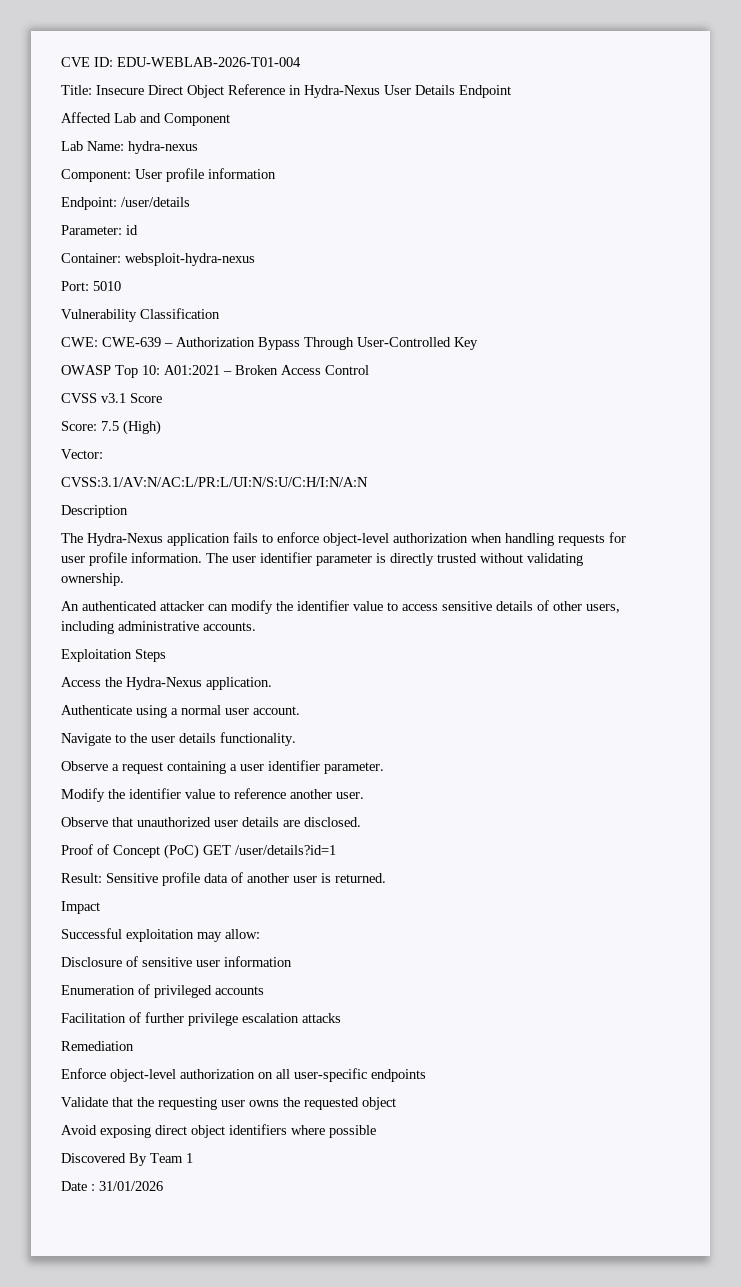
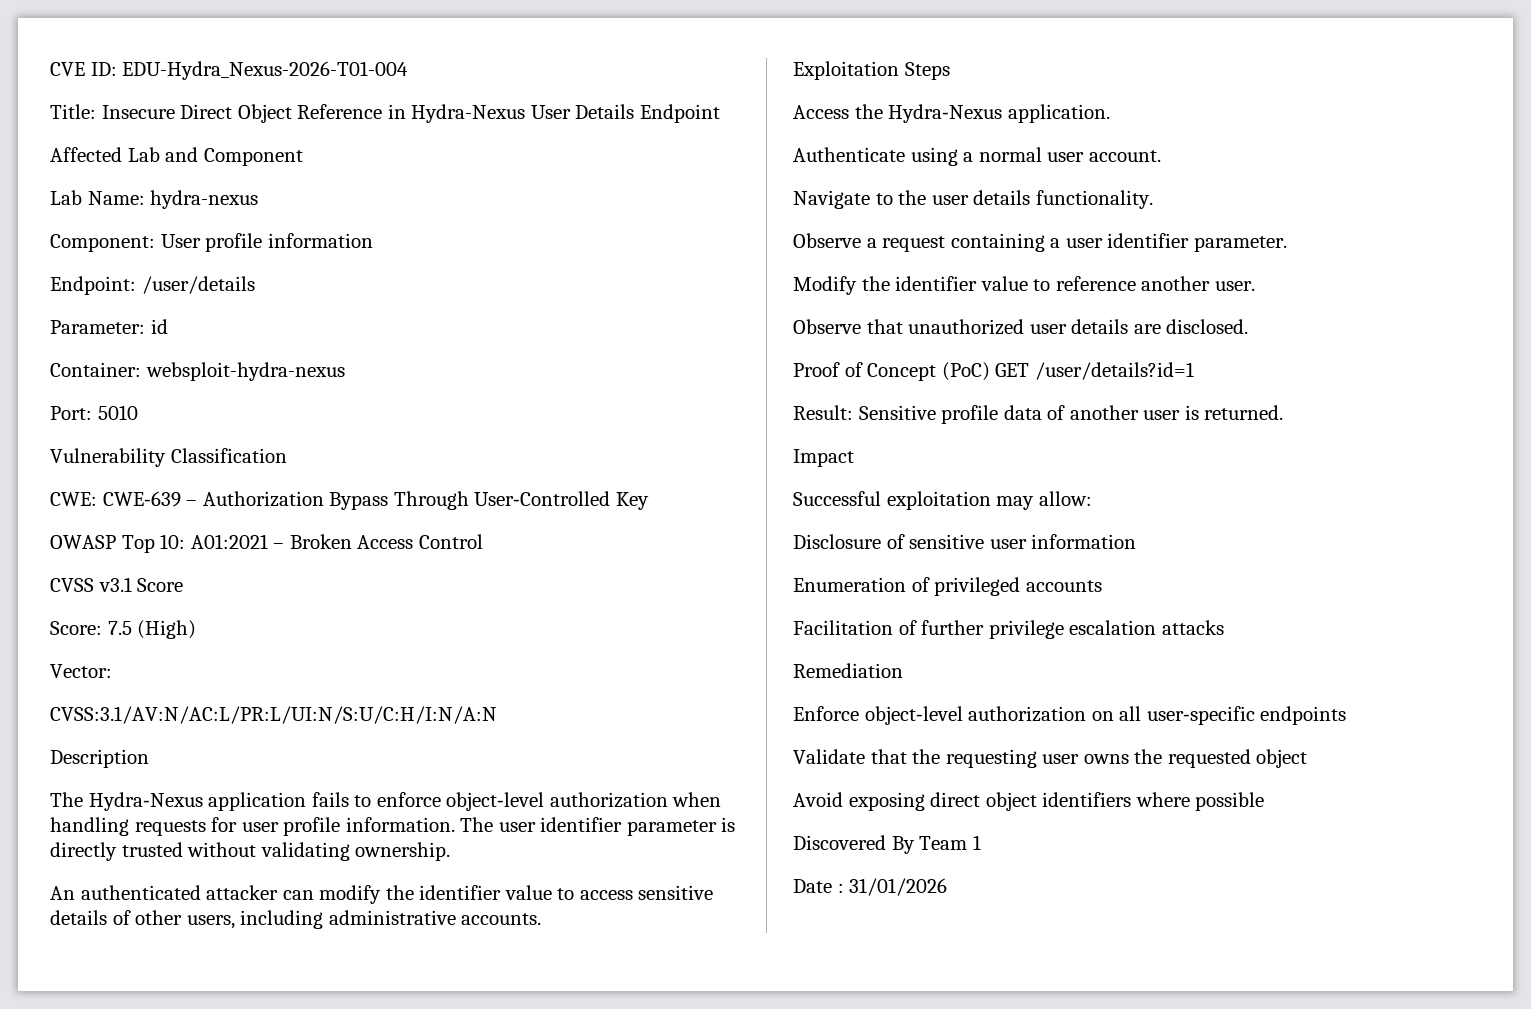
- CVE ID: EDU-WEBLAB-2026-T01-004
+ CVE ID: EDU-Hydra_Nexus-2026-T01-004

